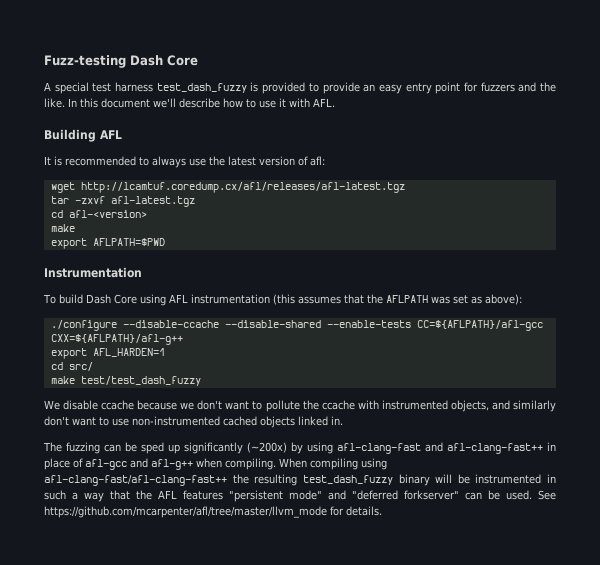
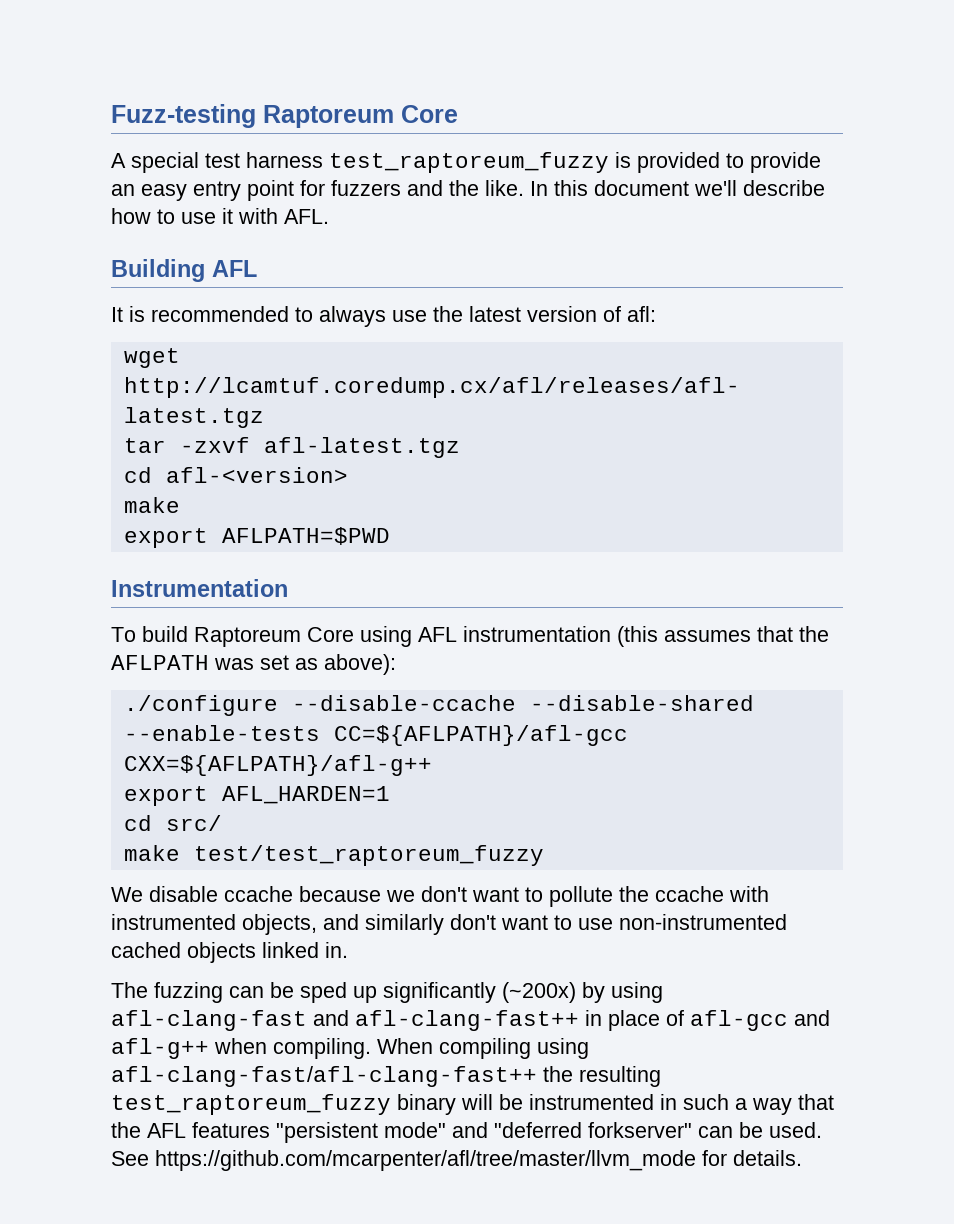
- Fuzz-testing Dash Core
+ Fuzz-testing Raptoreum Core
- A special test harness test_dash_fuzzy is provided to provide an easy entry point for fuzzers and the like.
+ A special test harness test_raptoreum_fuzzy is provided to provide an easy entry point for fuzzers and the like.
- To build Dash Core using AFL instrumentation (this assumes that the AFLPATH was set as above):
+ To build Raptoreum Core using AFL instrumentation (this assumes that the AFLPATH was set as above):
- make test/test_dash_fuzzy
+ make test/test_raptoreum_fuzzy
- When compiling using afl-clang-fast/afl-clang-fast++ the resulting test_dash_fuzzy binary will be instrumented in such a way that the AFL features "persistent mode" and "deferred forkserver" can be used.
+ When compiling using afl-clang-fast/afl-clang-fast++ the resulting test_raptoreum_fuzzy binary will be instrumented in such a way that the AFL features "persistent mode" and "deferred forkserver" can be used.

